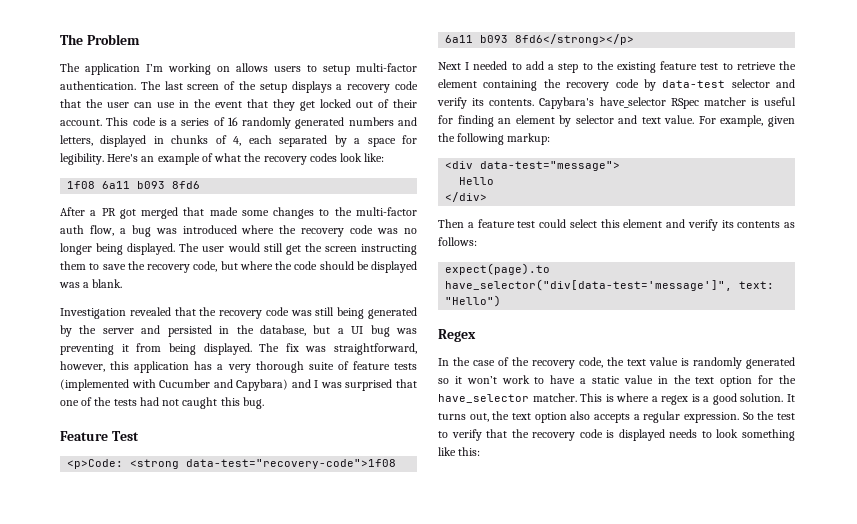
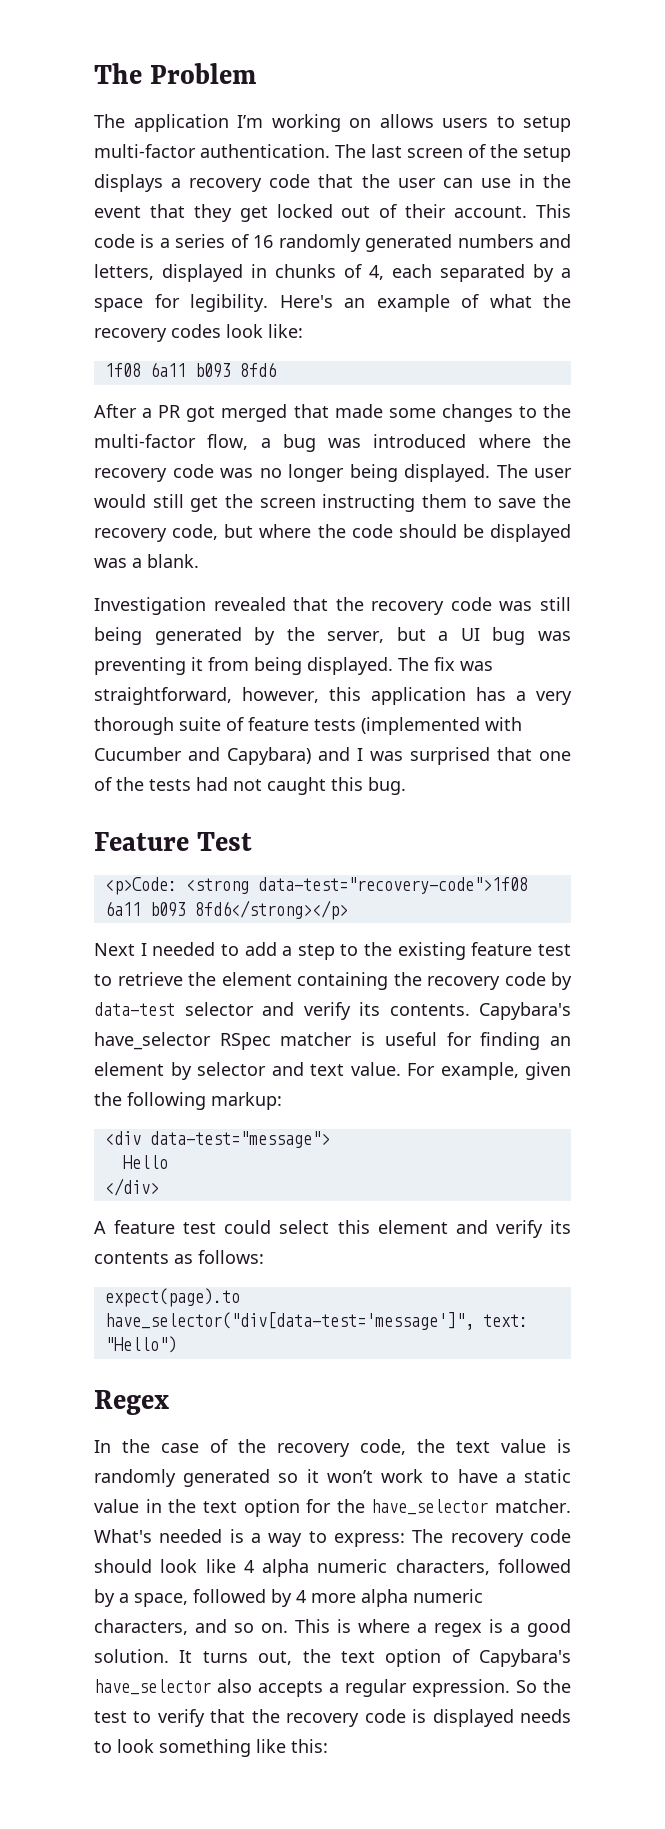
- After a PR got merged that made some changes to the multi-factor auth flow, a bug was introduced where the recovery code was no longer being displayed.
+ After a PR got merged that made some changes to the multi-factor flow, a bug was introduced where the recovery code was no longer being displayed.
- Investigation revealed that the recovery code was still being generated by the server and persisted in the database, but a UI bug was preventing it from being displayed.
+ Investigation revealed that the recovery code was still being generated by the server, but a UI bug was preventing it from being displayed.
- Then a feature test could select this element and verify its contents as follows:
+ A feature test could select this element and verify its contents as follows:
+ What's needed is a way to express: The recovery code should look like 4 alpha numeric characters, followed by a space, followed by 4 more alpha numeric characters, and so on.
- It turns out, the text option also accepts a regular expression.
+ It turns out, the text option of Capybara's have_selector also accepts a regular expression.

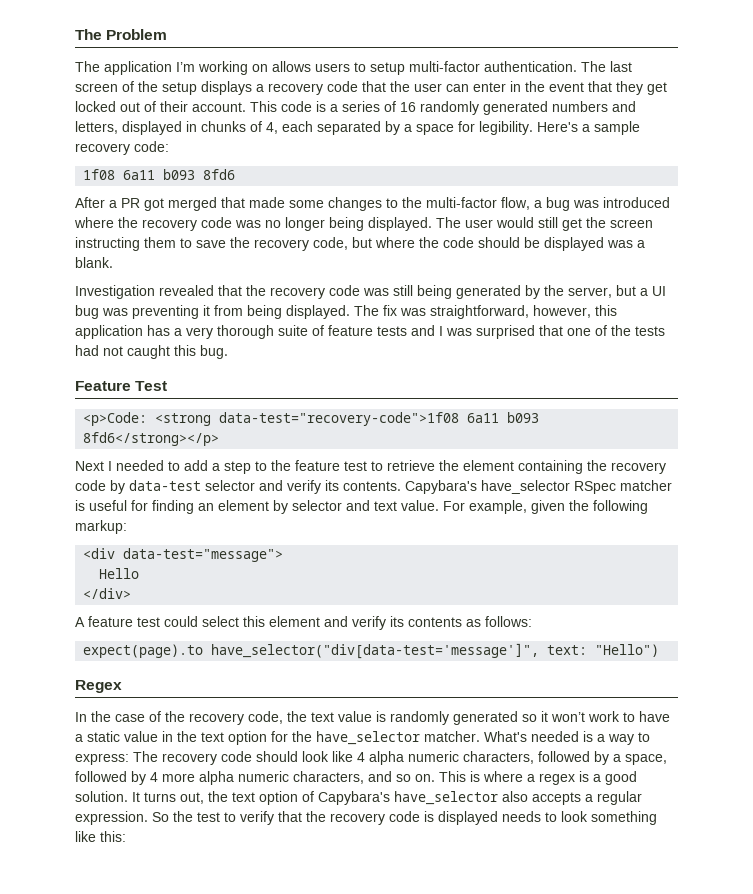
- The last screen of the setup displays a recovery code that the user can use in the event that they get locked out of their account.
+ The last screen of the setup displays a recovery code that the user can enter in the event that they get locked out of their account.
- Here's an example of what the recovery codes look like:
+ Here's a sample recovery code:
- The fix was straightforward, however, this application has a very thorough suite of feature tests (implemented with Cucumber and Capybara) and I was surprised that one of the tests had not caught this bug.
+ The fix was straightforward, however, this application has a very thorough suite of feature tests and I was surprised that one of the tests had not caught this bug.
- Next I needed to add a step to the existing feature test to retrieve the element containing the recovery code by data-test selector and verify its contents.
+ Next I needed to add a step to the feature test to retrieve the element containing the recovery code by data-test selector and verify its contents.

